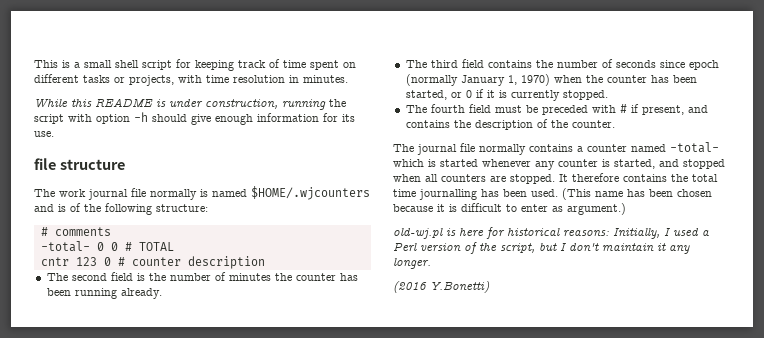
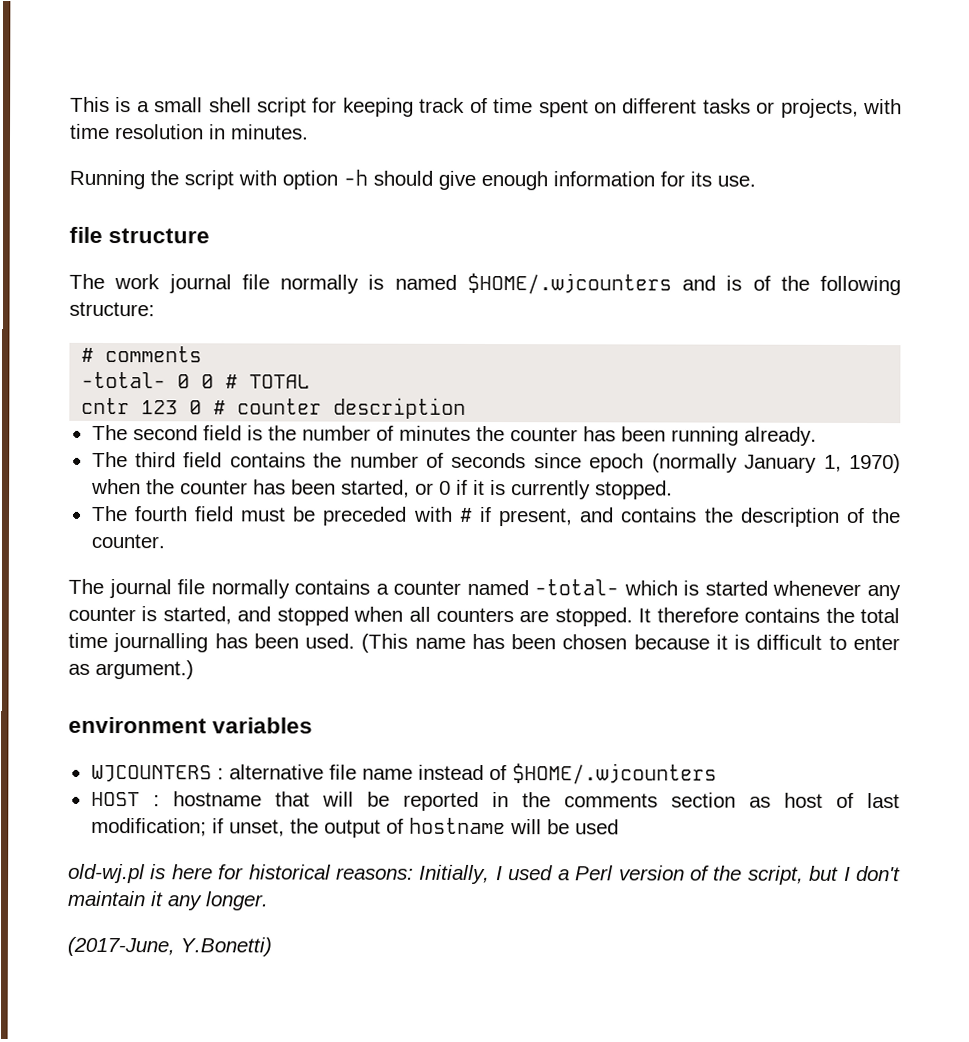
- While this README is under construction, running the script with option -h should give enough information for its use.
+ Running the script with option -h should give enough information for its use.
+ environment variables
+ WJCOUNTERS : alternative file name instead of $HOME/.wjcounters
+ HOST : hostname that will be reported in the comments section as host of last modification; if unset, the output of hostname will be used
- (2016 Y.Bonetti)
+ (2017-June, Y.Bonetti)

